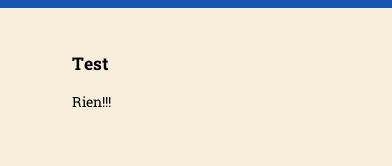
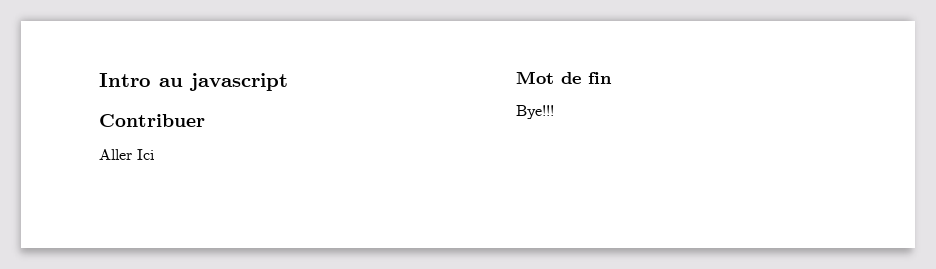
- Test
- Rien!!!
+ Intro au javascript
+ Contribuer
+ Aller Ici
+ Mot de fin
+ Bye!!!

